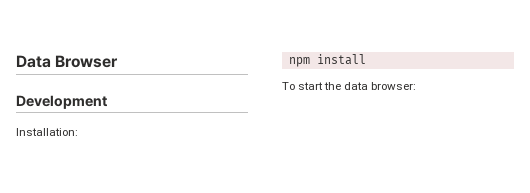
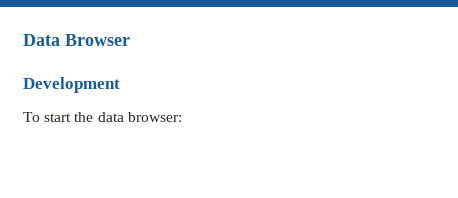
- Installation:
- npm install

